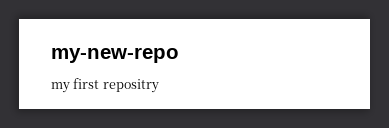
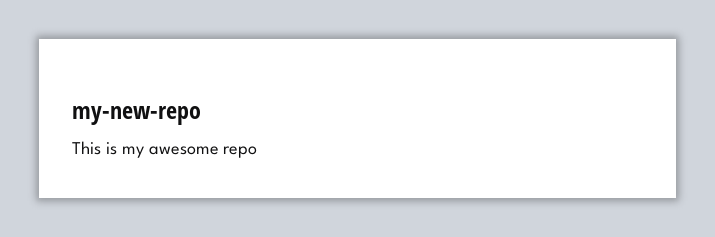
- my first repositry
+ This is my awesome repo

